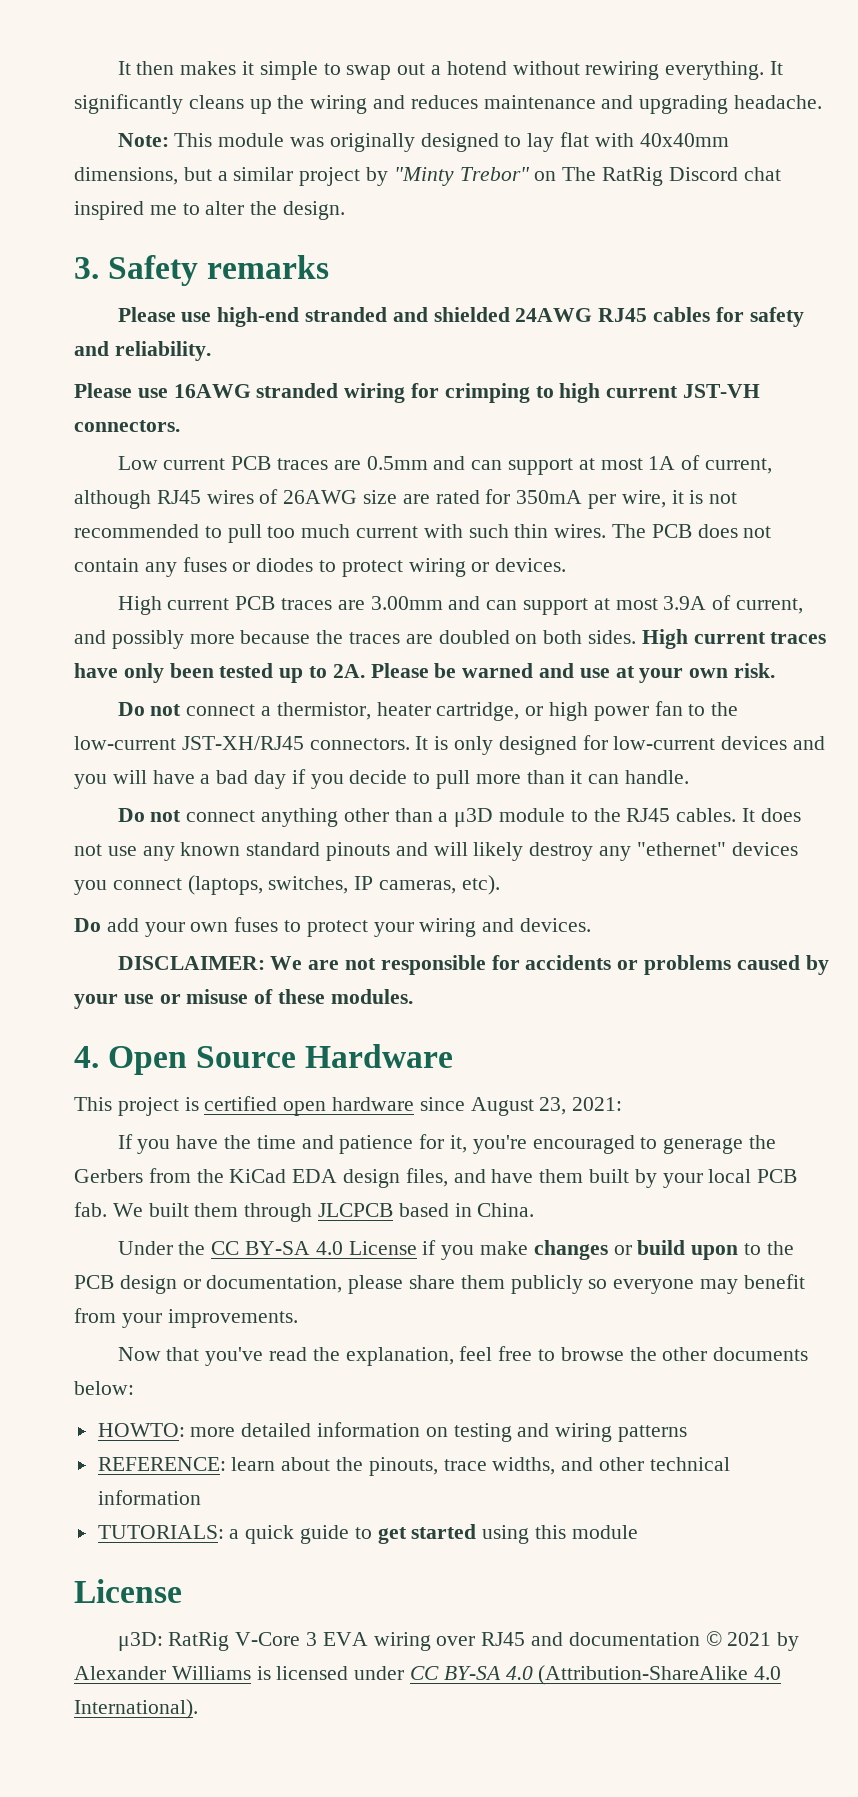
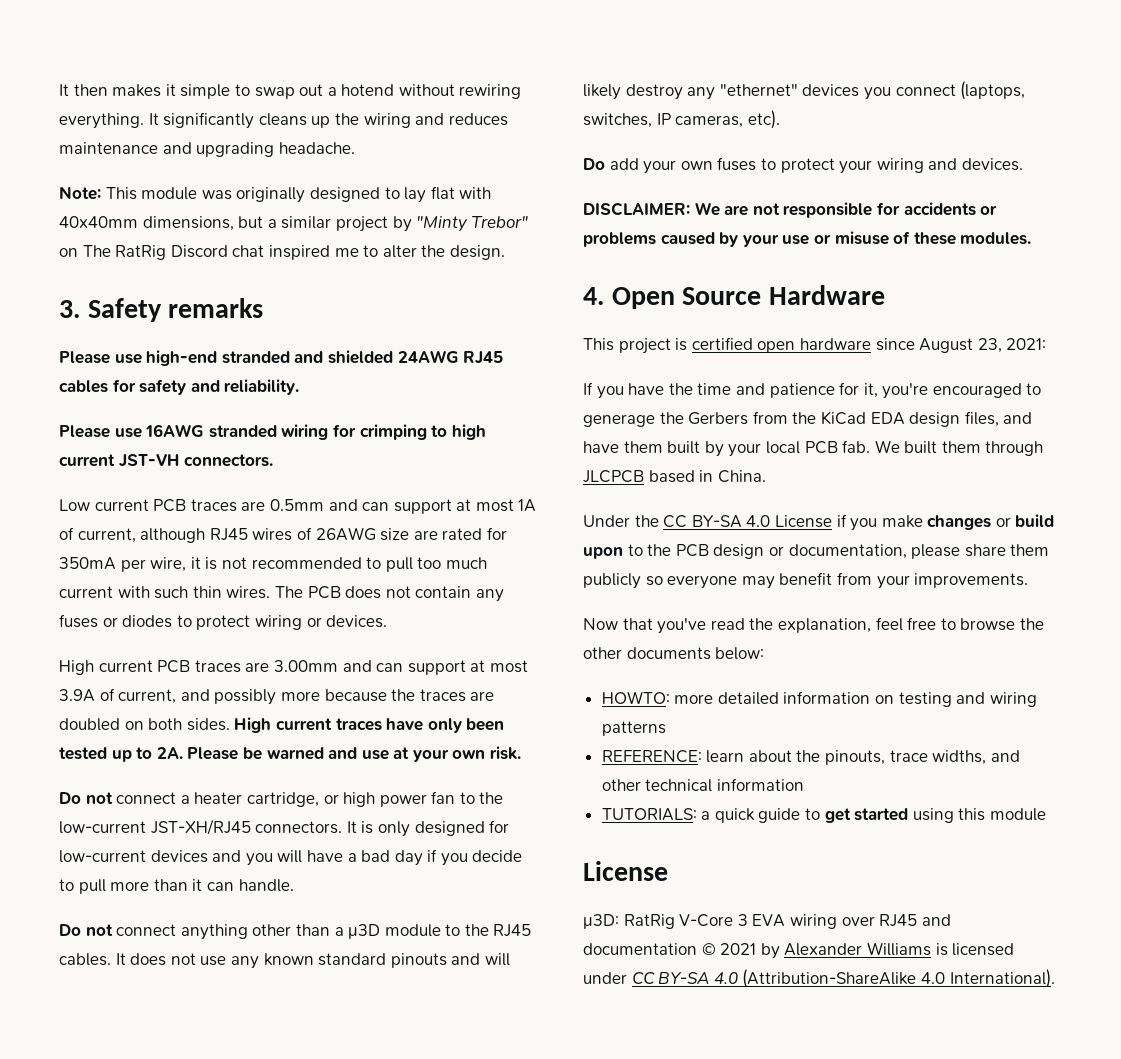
- Do not connect a thermistor, heater cartridge, or high power fan to the low-current JST-XH/RJ45 connectors.
+ Do not connect a heater cartridge, or high power fan to the low-current JST-XH/RJ45 connectors.

